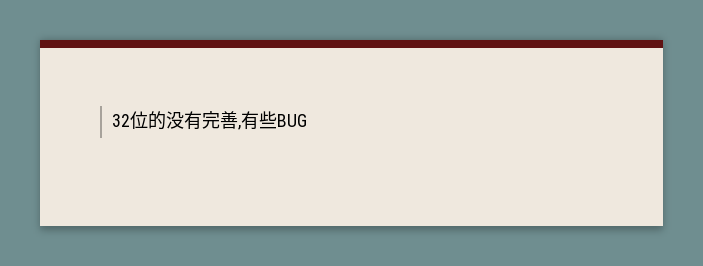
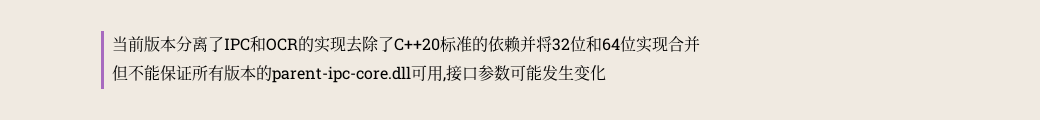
- 32位的没有完善,有些BUG
+ 当前版本分离了IPC和OCR的实现去除了C++20标准的依赖并将32位和64位实现合并
+ 但不能保证所有版本的parent-ipc-core.dll可用,接口参数可能发生变化

